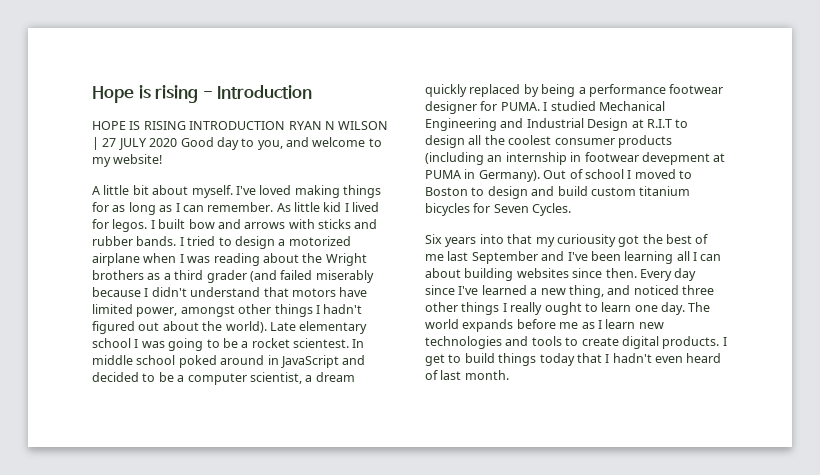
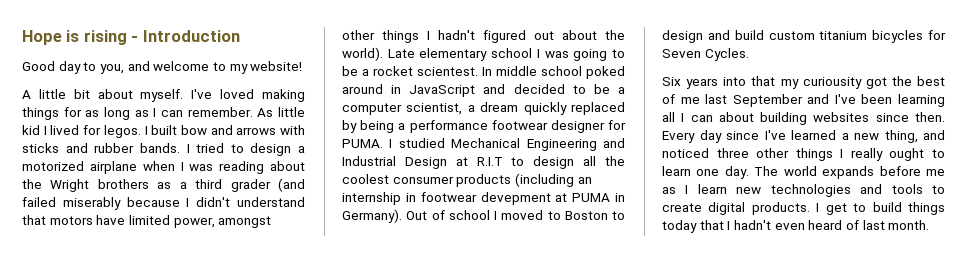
- HOPE IS RISING INTRODUCTION RYAN N WILSON | 27 JULY 2020 Good day to you, and welcome to my website!
+ Good day to you, and welcome to my website!

